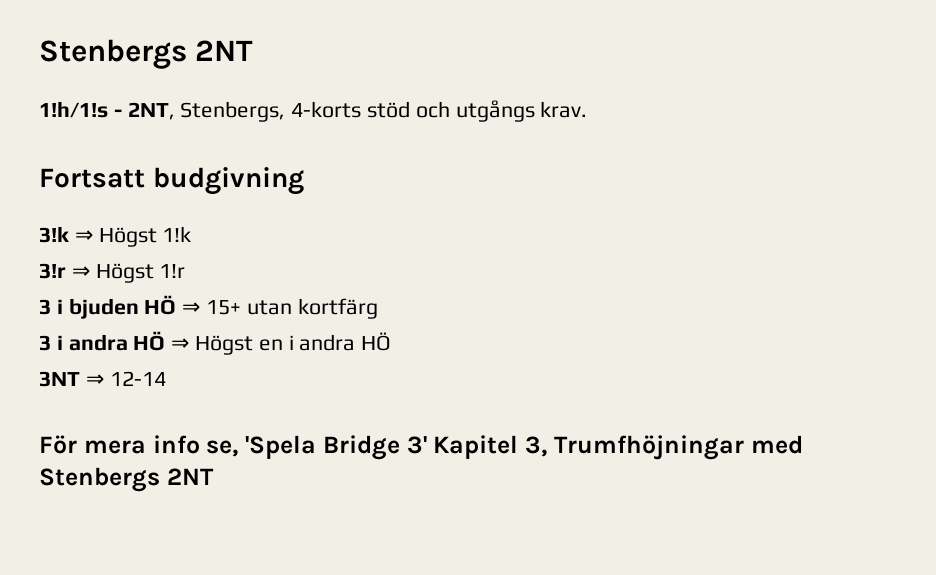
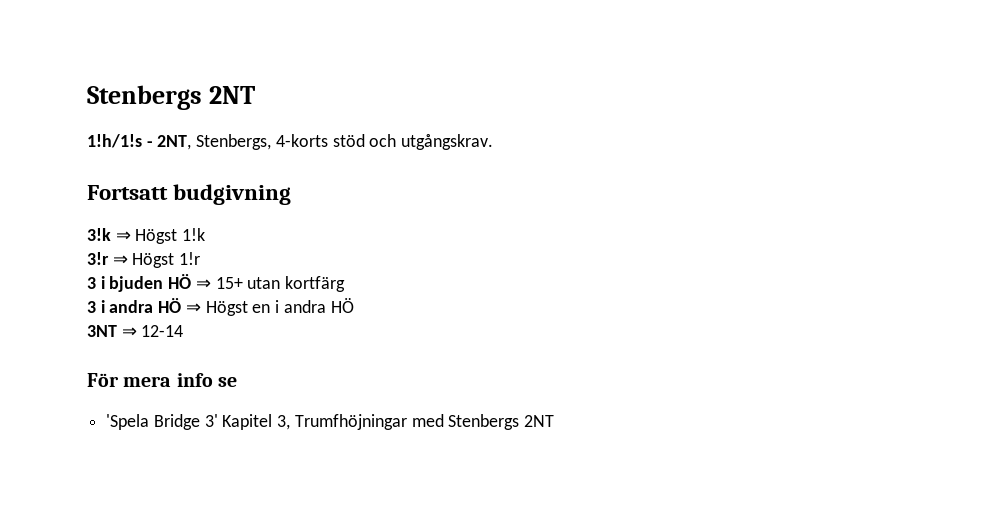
- 1!h/1!s - 2NT, Stenbergs, 4-korts stöd och utgångs krav.
+ 1!h/1!s - 2NT, Stenbergs, 4-korts stöd och utgångskrav.
- För mera info se, 'Spela Bridge 3' Kapitel 3, Trumfhöjningar med Stenbergs 2NT
+ För mera info se
+ 'Spela Bridge 3' Kapitel 3, Trumfhöjningar med Stenbergs 2NT

